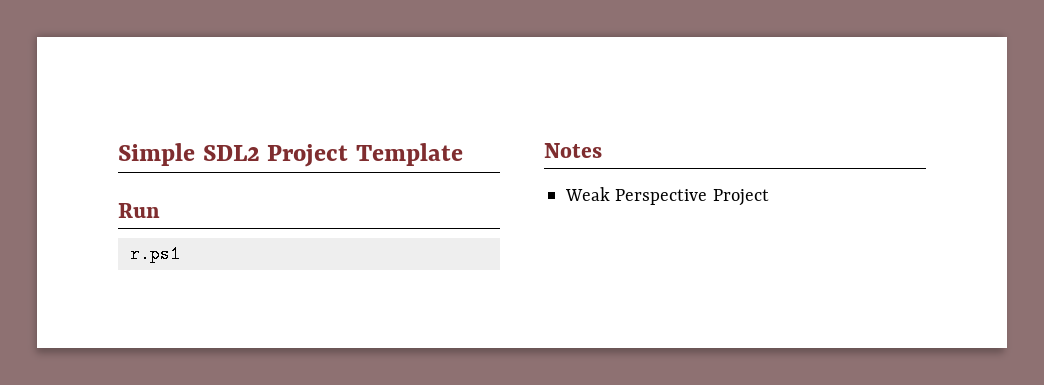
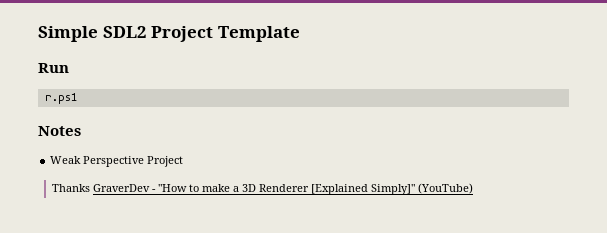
+ Thanks GraverDev - "How to make a 3D Renderer [Explained Simply]" (YouTube)

